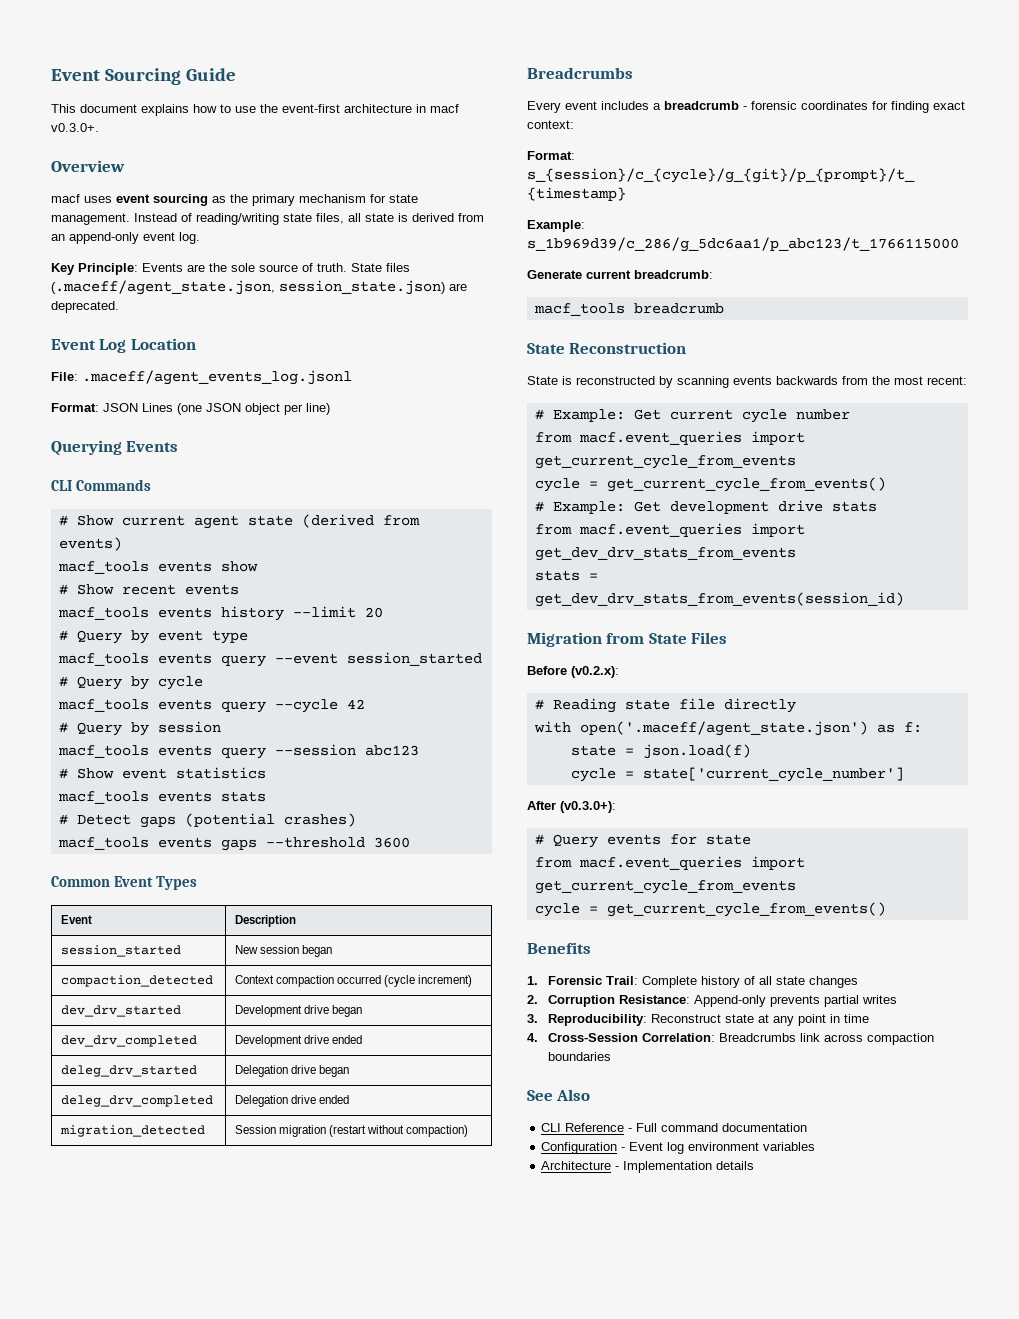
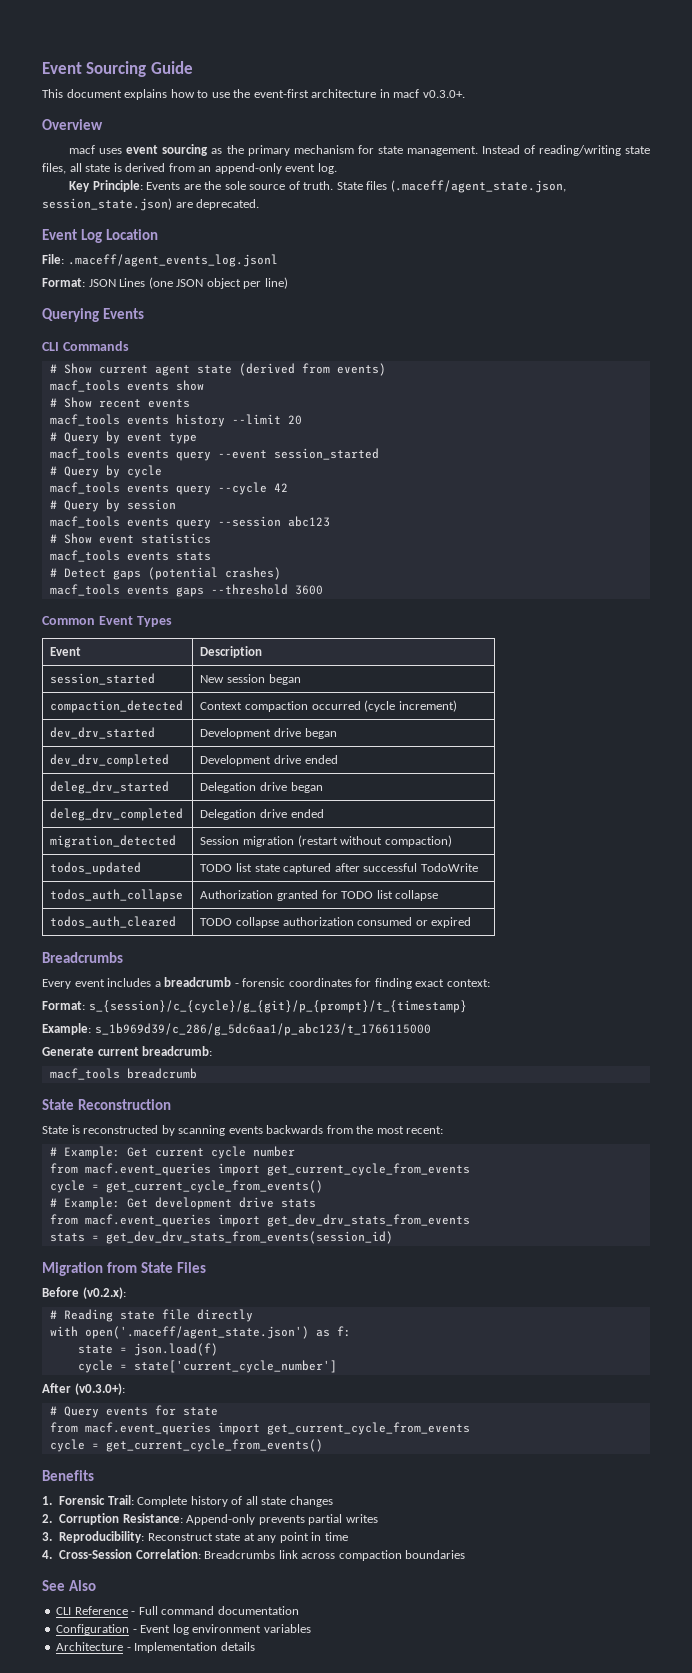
+ todos_updated | TODO list state captured after successful TodoWrite
+ todos_auth_collapse | Authorization granted for TODO list collapse
+ todos_auth_cleared | TODO collapse authorization consumed or expired

